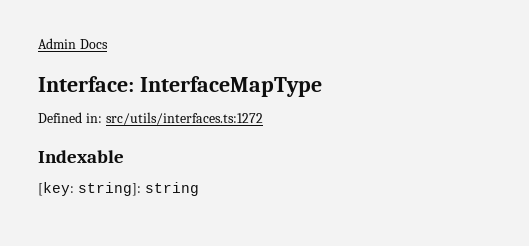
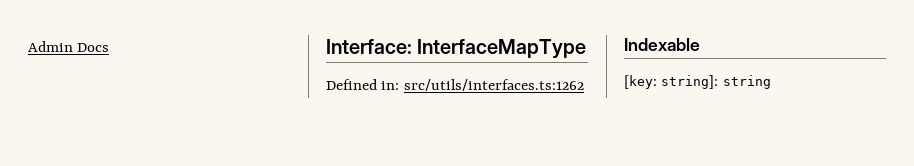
- Defined in: src/utils/interfaces.ts:1272
+ Defined in: src/utils/interfaces.ts:1262

